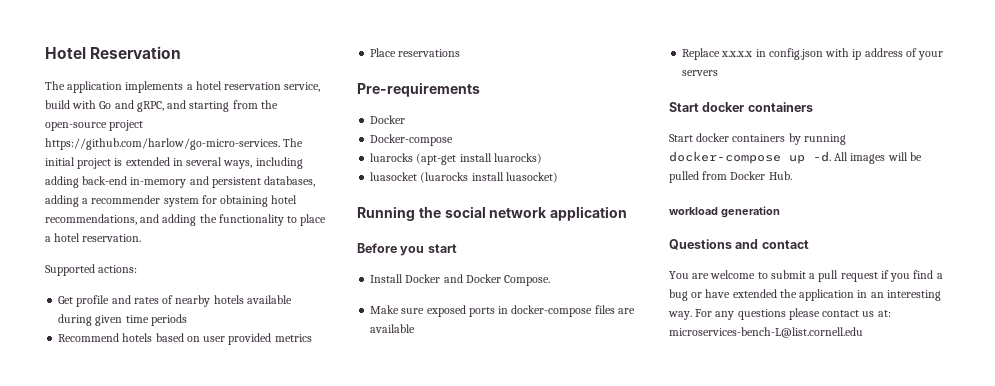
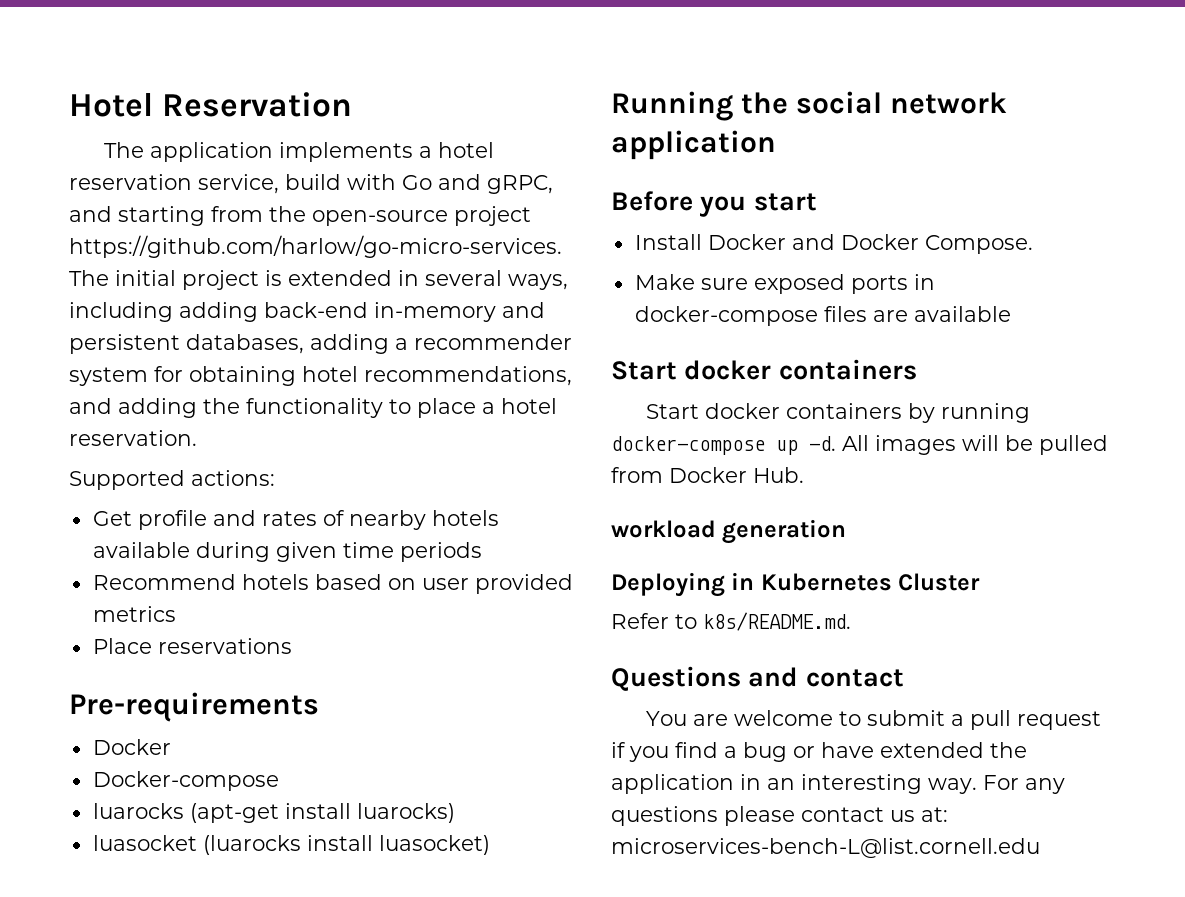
- Replace x.x.x.x in config.json with ip address of your servers
+ Deploying in Kubernetes Cluster
+ Refer to k8s/README.md.

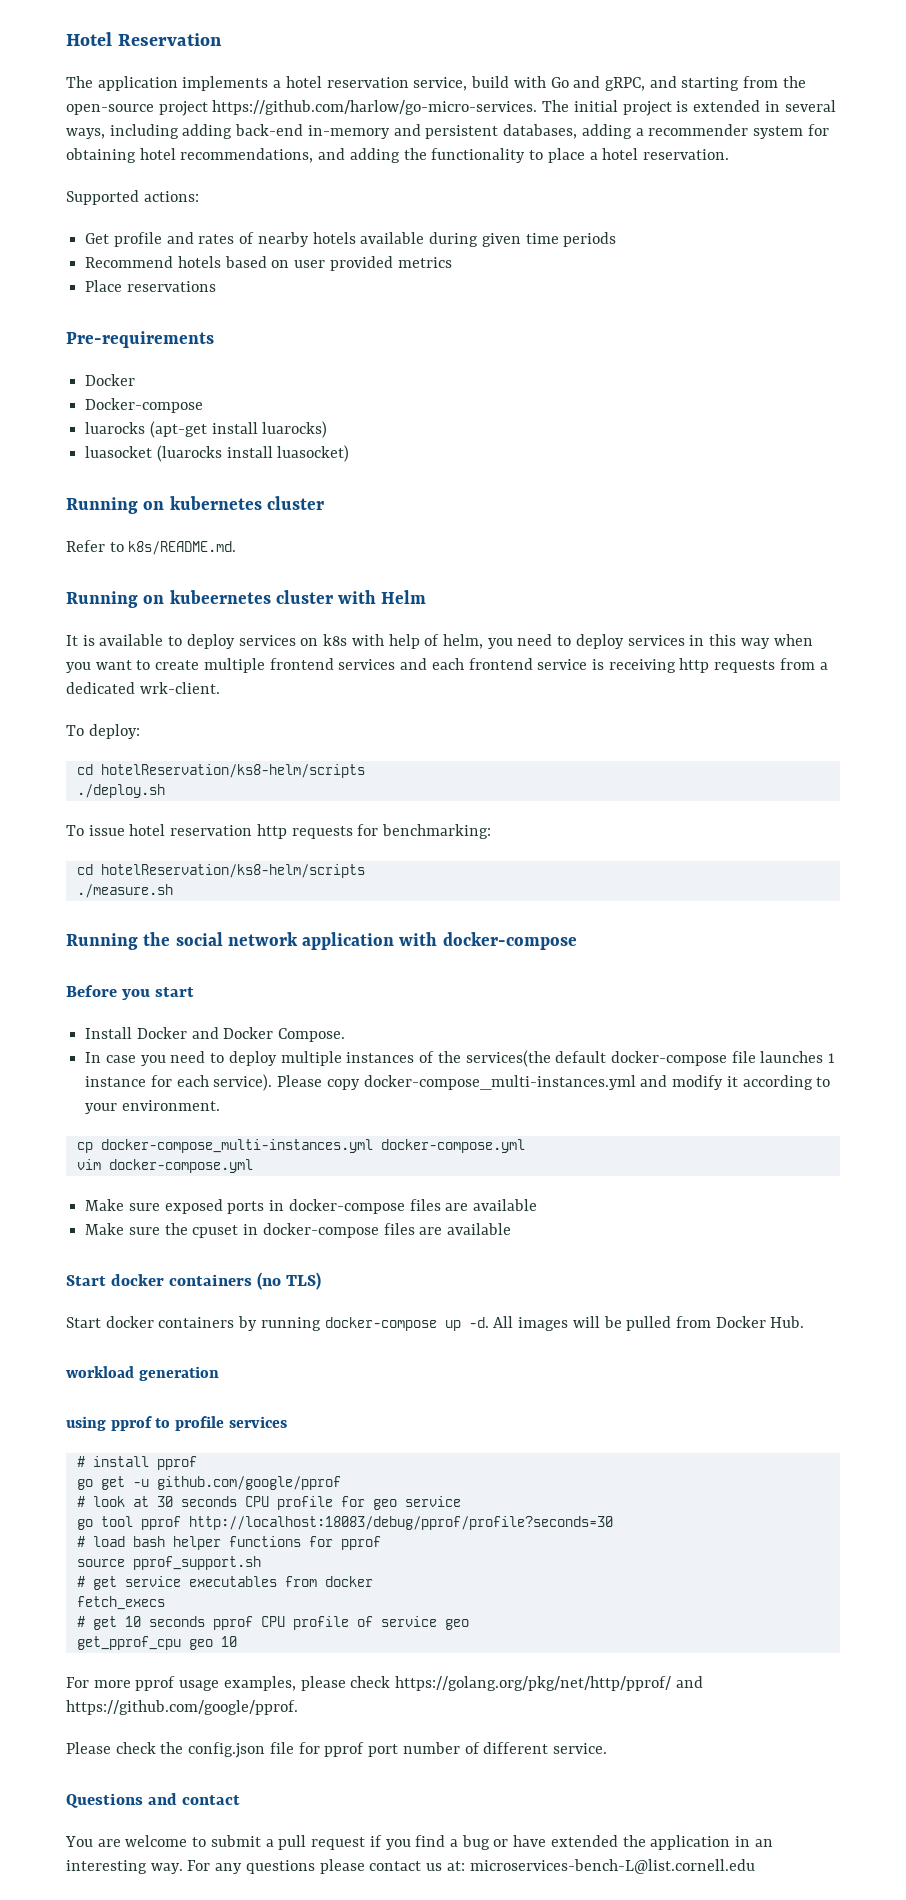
+ Running on kubernetes cluster
+ Refer to k8s/README.md.
+ Running on kubeernetes cluster with Helm
+ It is available to deploy services on k8s with help of helm, you need to deploy services in this way when you want to create multiple frontend services and each frontend service is receiving http requests from a dedicated wrk-client.
+ To deploy:
+ cd hotelReservation/ks8-helm/scripts
+ ./deploy.sh
+ To issue hotel reservation http requests for benchmarking:
+ cd hotelReservation/ks8-helm/scripts
+ ./measure.sh
- Running the social network application
+ Running the social network application with docker-compose
+ In case you need to deploy multiple instances of the services(the default docker-compose file launches 1 instance for each service). Please copy docker-compose_multi-instances.yml and modify it according to your environment.
+ cp docker-compose_multi-instances.yml docker-compose.yml
+ vim docker-compose.yml
  Make sure exposed ports in docker-compose files are available
- Start docker containers
+ Make sure the cpuset in docker-compose files are available
+ Start docker containers (no TLS)
- Deploying in Kubernetes Cluster
- Refer to k8s/README.md.
+ using pprof to profile services
+ # install pprof
+ go get -u github.com/google/pprof
+ # look at 30 seconds CPU profile for geo service
+ go tool pprof http://localhost:18083/debug/pprof/profile?seconds=30
+ # load bash helper functions for pprof
+ source pprof_support.sh
+ # get service executables from docker
+ fetch_execs
+ # get 10 seconds pprof CPU profile of service geo
+ get_pprof_cpu geo 10
+ For more pprof usage examples, please check https://golang.org/pkg/net/http/pprof/ and https://github.com/google/pprof.
+ Please check the config.json file for pprof port number of different service.

